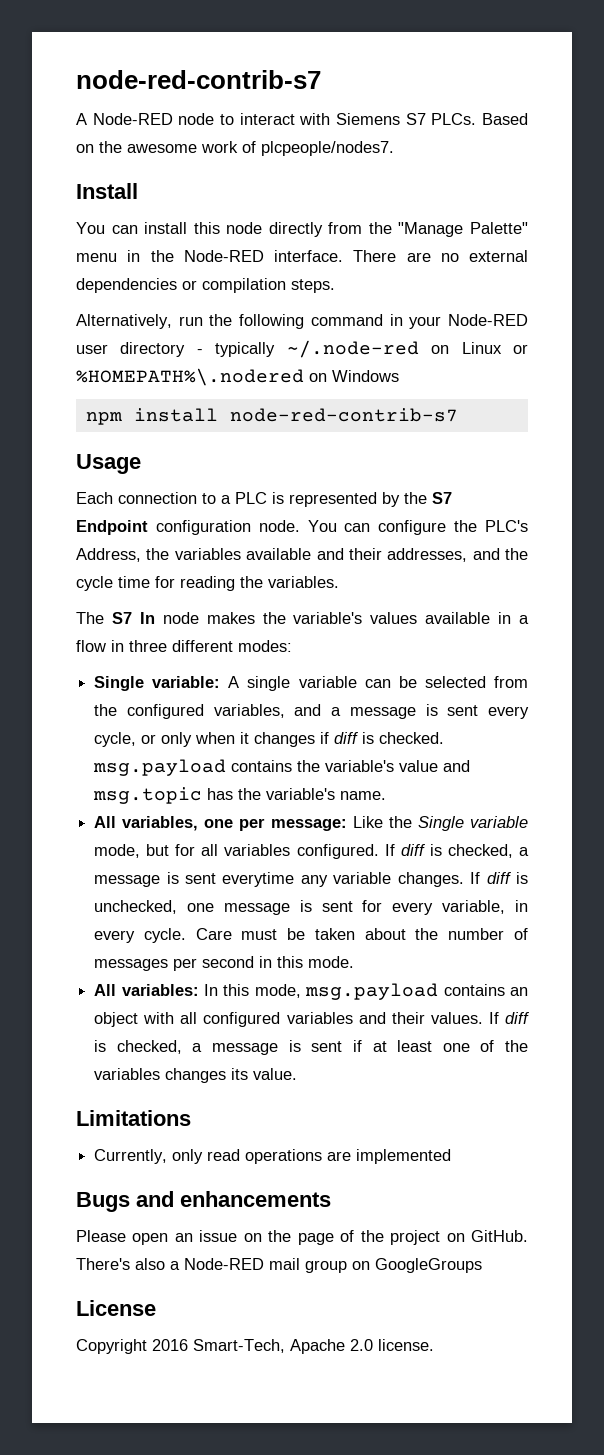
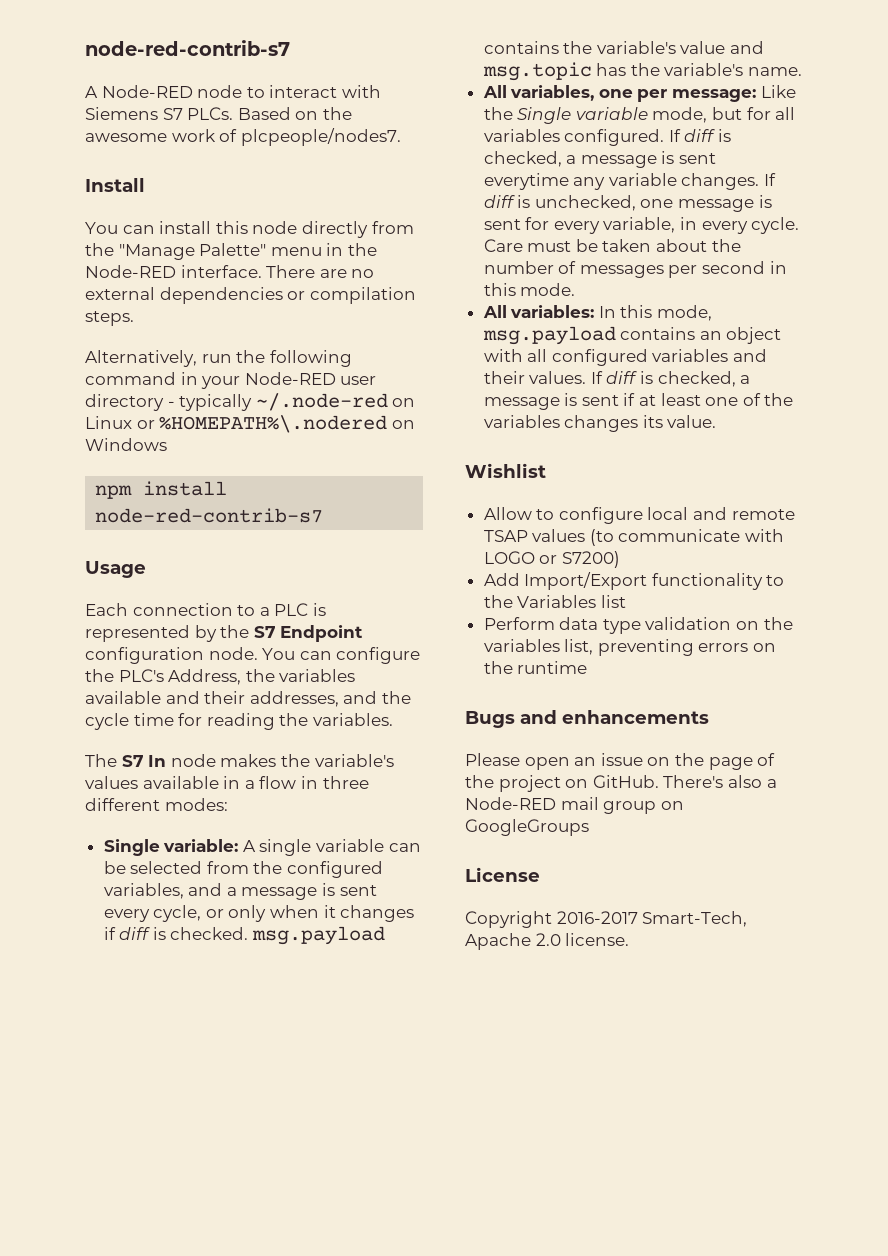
- Limitations
- Currently, only read operations are implemented
+ Wishlist
+ Allow to configure local and remote TSAP values (to communicate with LOGO or S7200)
+ Add Import/Export functionality to the Variables list
+ Perform data type validation on the variables list, preventing errors on the runtime
- Copyright 2016 Smart-Tech, Apache 2.0 license.
+ Copyright 2016-2017 Smart-Tech, Apache 2.0 license.

